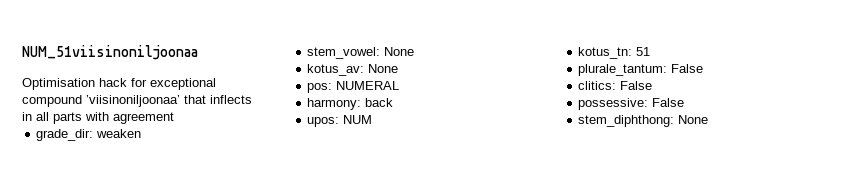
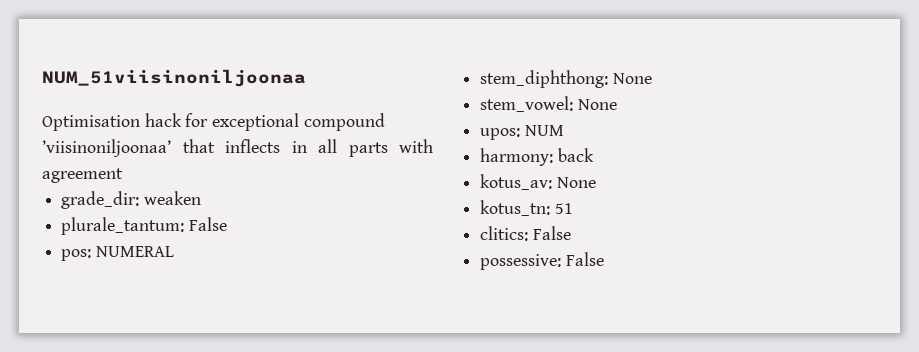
+ plurale_tantum: False
+ pos: NUMERAL
+ stem_diphthong: None
  stem_vowel: None
+ upos: NUM
+ harmony: back
  kotus_av: None
- pos: NUMERAL
- harmony: back
- upos: NUM
- plurale_tantum: False
- stem_diphthong: None

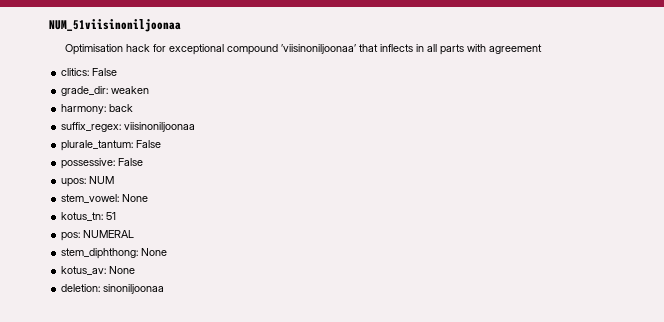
+ clitics: False
+ harmony: back
+ suffix_regex: viisinoniljoonaa
  plurale_tantum: False
+ possessive: False
+ upos: NUM
+ stem_vowel: None
+ kotus_tn: 51
  pos: NUMERAL
  stem_diphthong: None
- stem_vowel: None
- upos: NUM
- harmony: back
  kotus_av: None
- kotus_tn: 51
- clitics: False
- possessive: False
+ deletion: sinoniljoonaa

